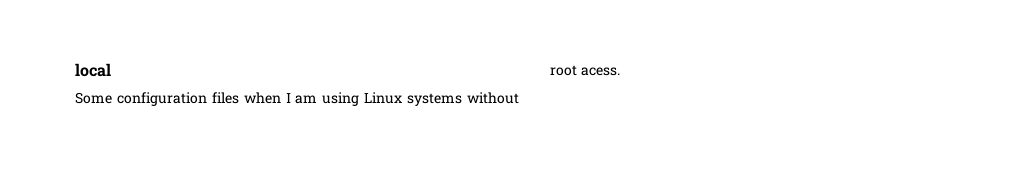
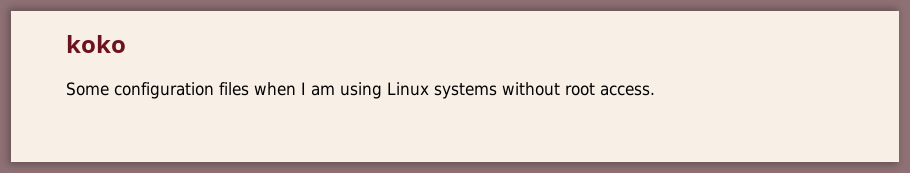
- local
+ koko
- Some configuration files when I am using Linux systems without root acess.
+ Some configuration files when I am using Linux systems without root access.

